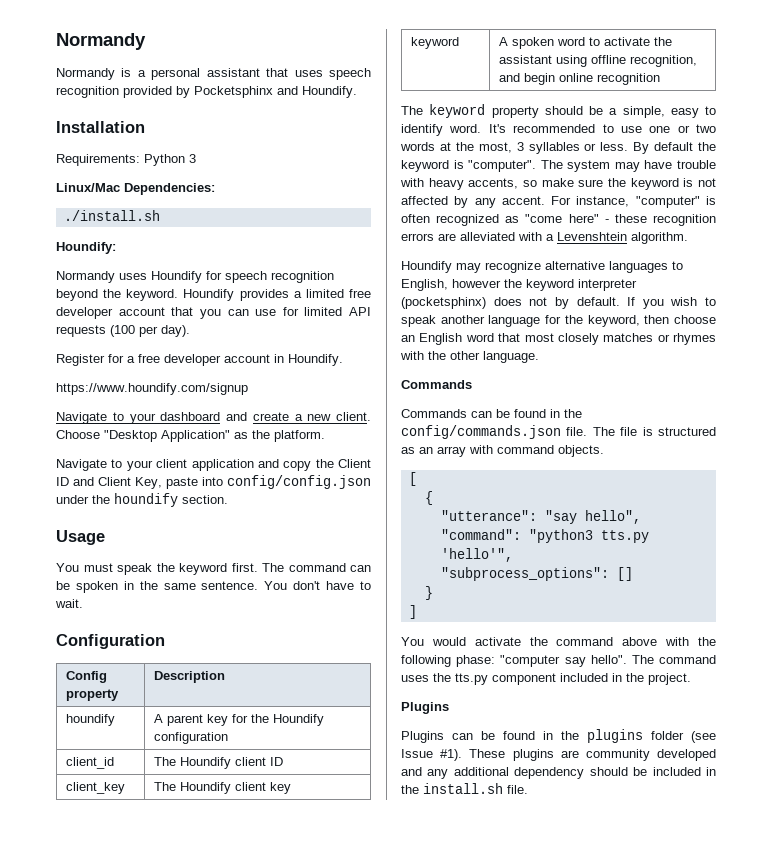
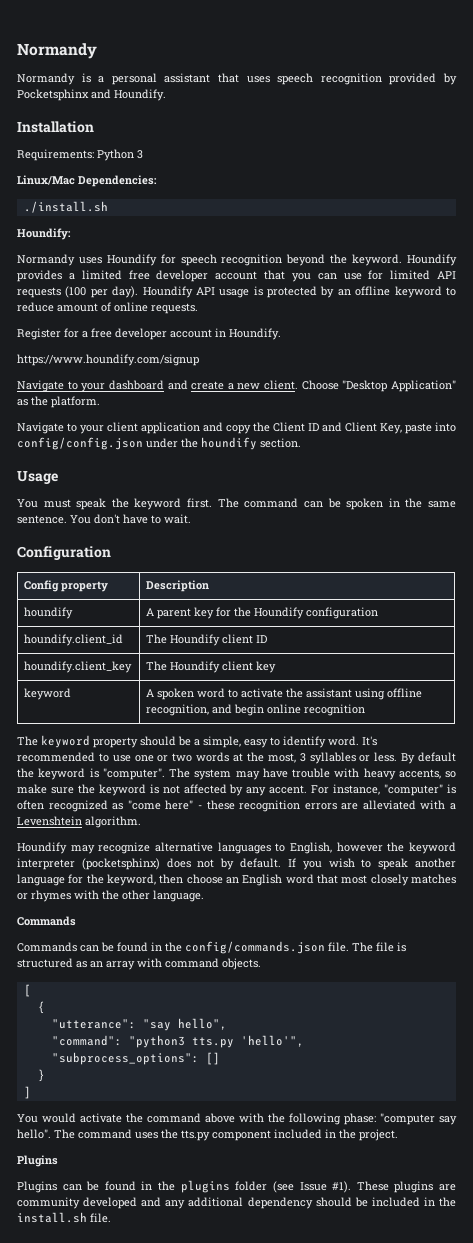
+ Houndify API usage is protected by an offline keyword to reduce amount of online requests.
- client_id | The Houndify client ID
+ houndify.client_id | The Houndify client ID
- client_key | The Houndify client key
+ houndify.client_key | The Houndify client key

